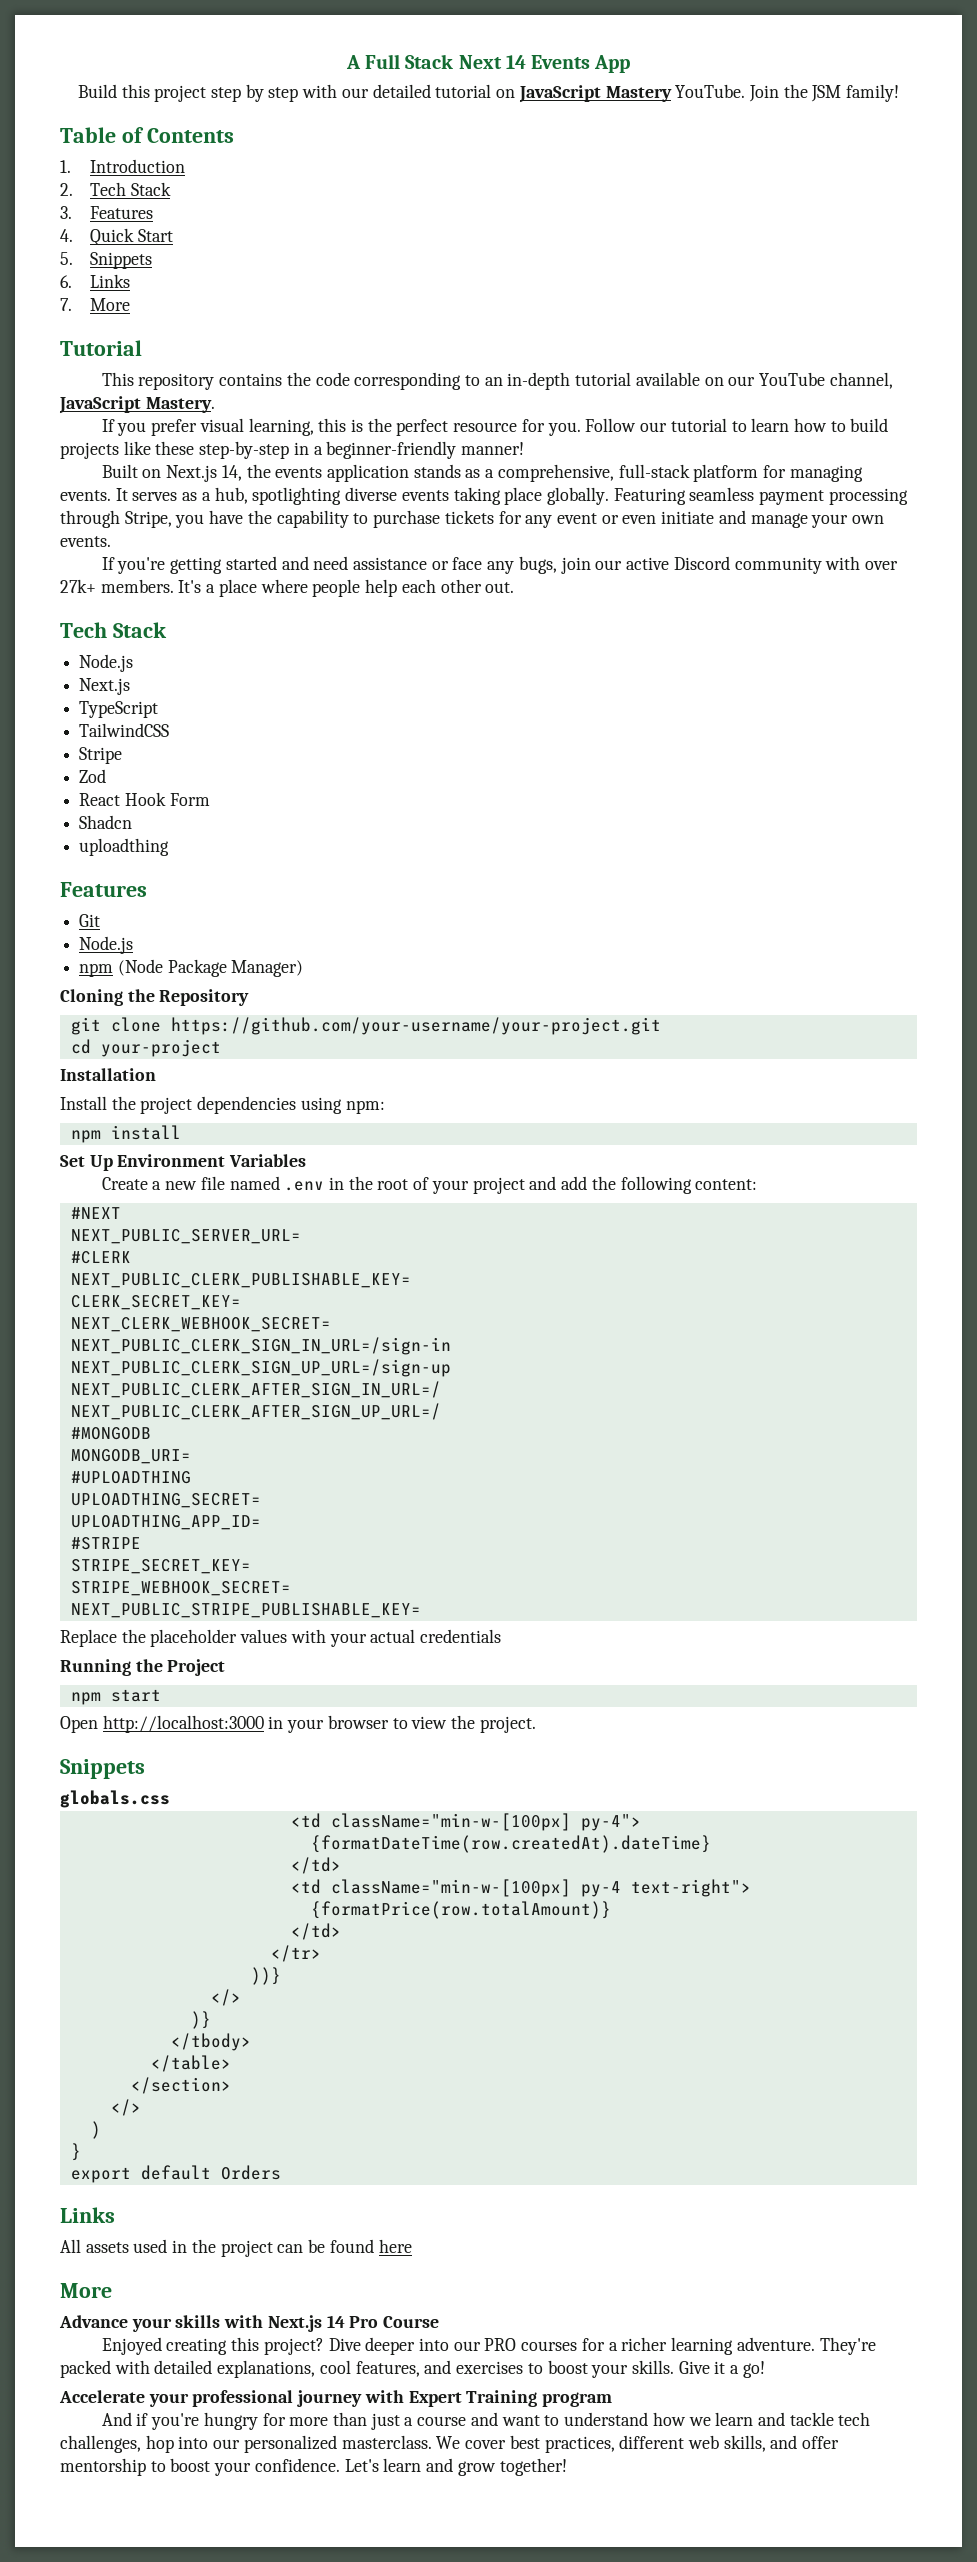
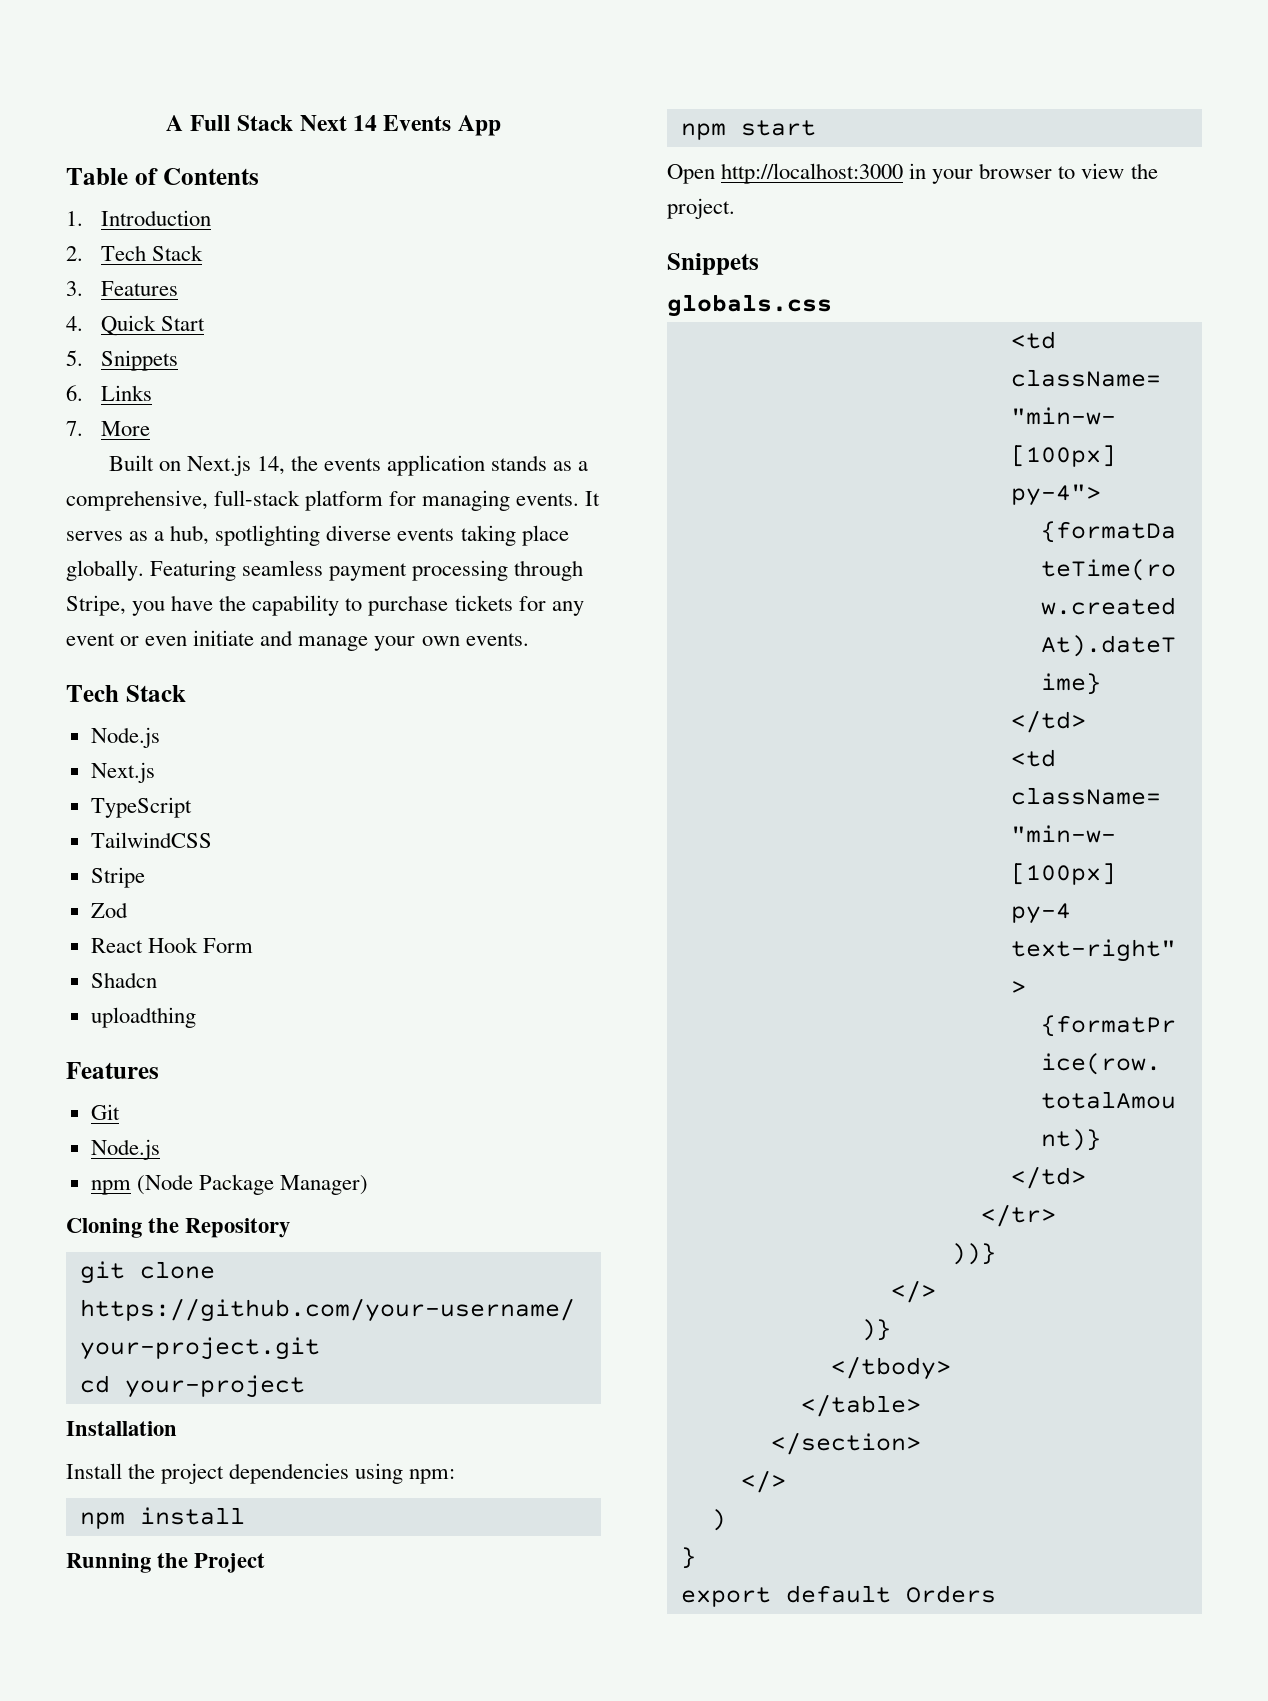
- Build this project step by step with our detailed tutorial on JavaScript Mastery YouTube. Join the JSM family!
- Tutorial
- This repository contains the code corresponding to an in-depth tutorial available on our YouTube channel, JavaScript Mastery.
- If you prefer visual learning, this is the perfect resource for you. Follow our tutorial to learn how to build projects like these step-by-step in a beginner-friendly manner!
- If you're getting started and need assistance or face any bugs, join our active Discord community with over 27k+ members. It's a place where people help each other out.
- Set Up Environment Variables
- Create a new file named .env in the root of your project and add the following content:
- #NEXT
- NEXT_PUBLIC_SERVER_URL=
- #CLERK
- NEXT_PUBLIC_CLERK_PUBLISHABLE_KEY=
- CLERK_SECRET_KEY=
- NEXT_CLERK_WEBHOOK_SECRET=
- NEXT_PUBLIC_CLERK_SIGN_IN_URL=/sign-in
- NEXT_PUBLIC_CLERK_SIGN_UP_URL=/sign-up
- NEXT_PUBLIC_CLERK_AFTER_SIGN_IN_URL=/
- NEXT_PUBLIC_CLERK_AFTER_SIGN_UP_URL=/
- #MONGODB
- MONGODB_URI=
- #UPLOADTHING
- UPLOADTHING_SECRET=
- UPLOADTHING_APP_ID=
- #STRIPE
- STRIPE_SECRET_KEY=
- STRIPE_WEBHOOK_SECRET=
- NEXT_PUBLIC_STRIPE_PUBLISHABLE_KEY=
- Replace the placeholder values with your actual credentials
  export default Orders
- Links
- All assets used in the project can be found here
- More
- Advance your skills with Next.js 14 Pro Course
- Enjoyed creating this project? Dive deeper into our PRO courses for a richer learning adventure. They're packed with detailed explanations, cool features, and exercises to boost your skills. Give it a go!
- Accelerate your professional journey with Expert Training program
- And if you're hungry for more than just a course and want to understand how we learn and tackle tech challenges, hop into our personalized masterclass. We cover best practices, different web skills, and offer mentorship to boost your confidence. Let's learn and grow together!

